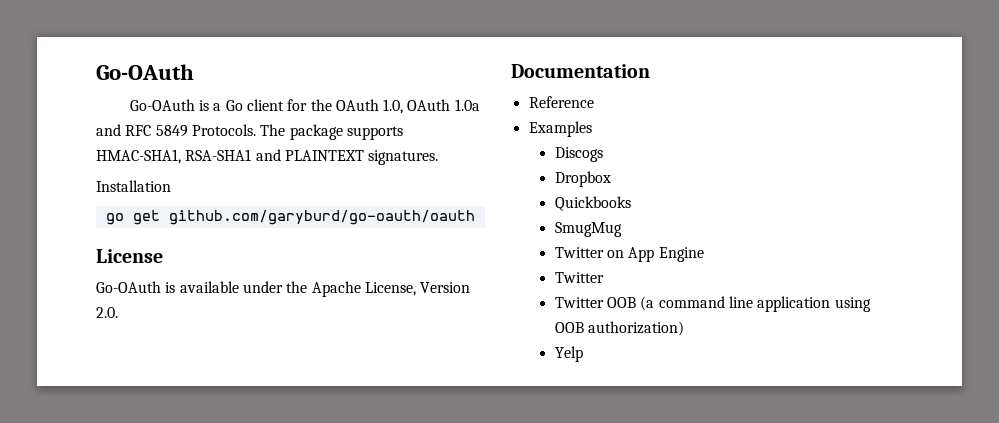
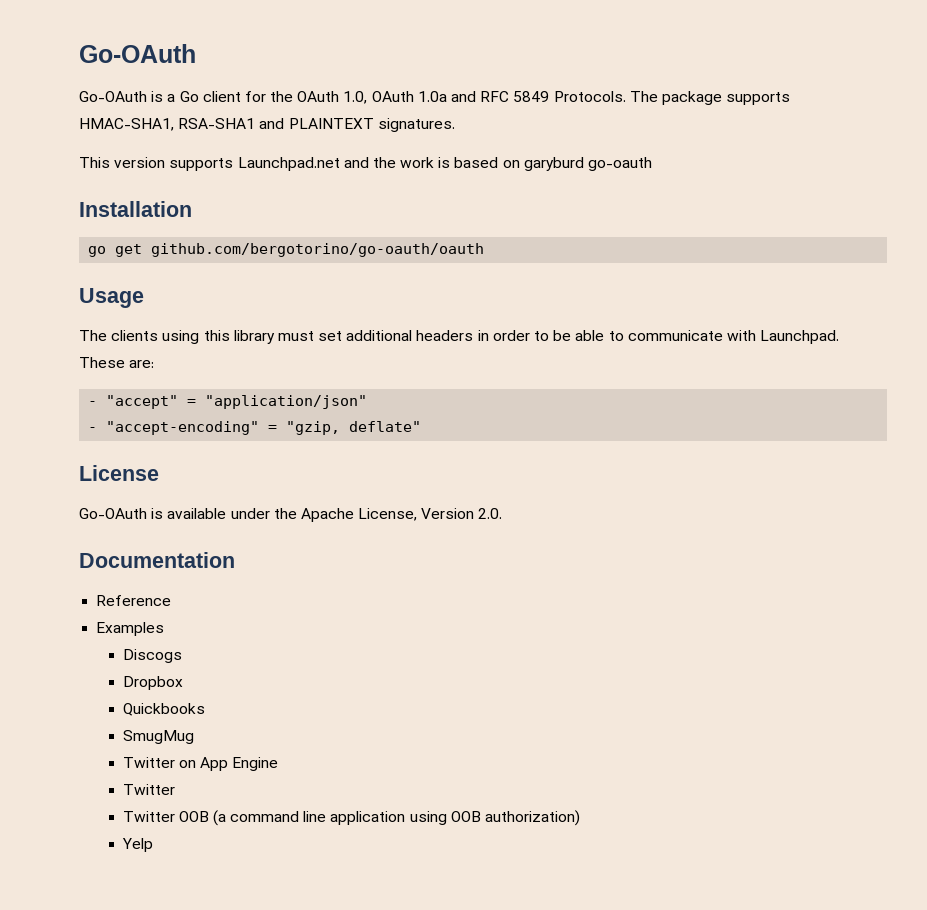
+ This version supports Launchpad.net and the work is based on garyburd go-oauth
  Installation
- go get github.com/garyburd/go-oauth/oauth
+ go get github.com/bergotorino/go-oauth/oauth
+ Usage
+ The clients using this library must set additional headers in order to be able to communicate with Launchpad. These are:
+ - "accept" = "application/json"
+ - "accept-encoding" = "gzip, deflate"

